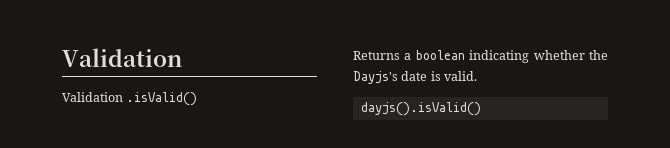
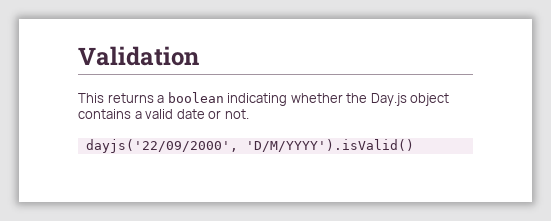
- Validation .isValid()
- Returns a boolean indicating whether the Dayjs's date is valid.
- dayjs().isValid()
+ This returns a boolean indicating whether the Day.js object contains a valid date or not.
+ dayjs('22/09/2000', 'D/M/YYYY').isValid()

